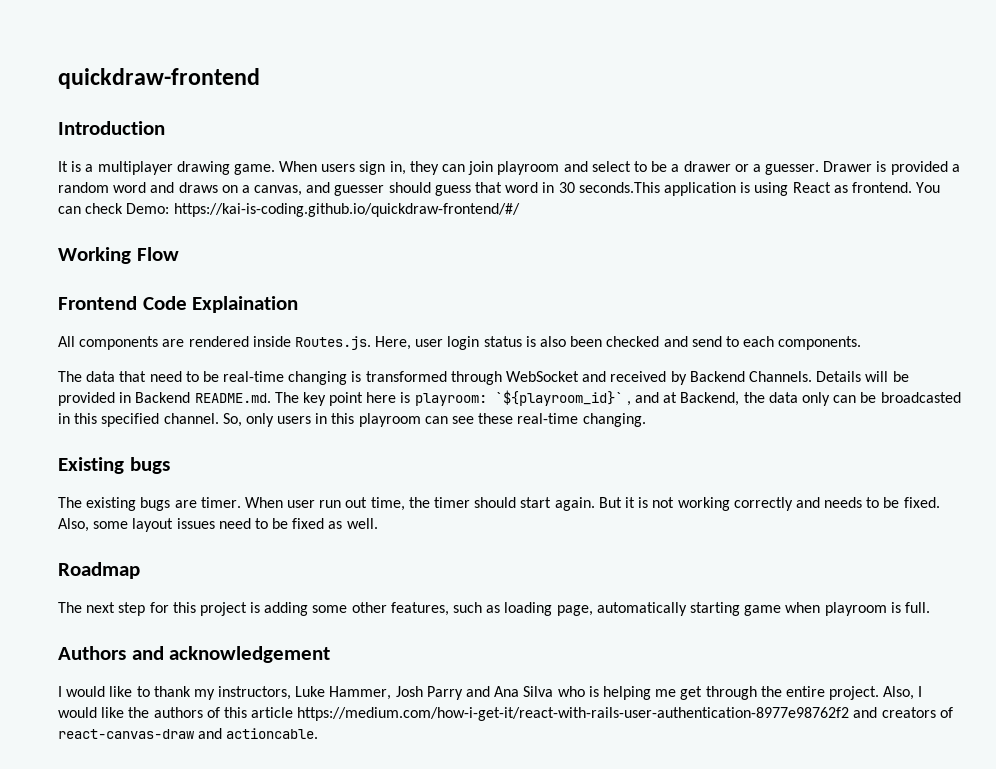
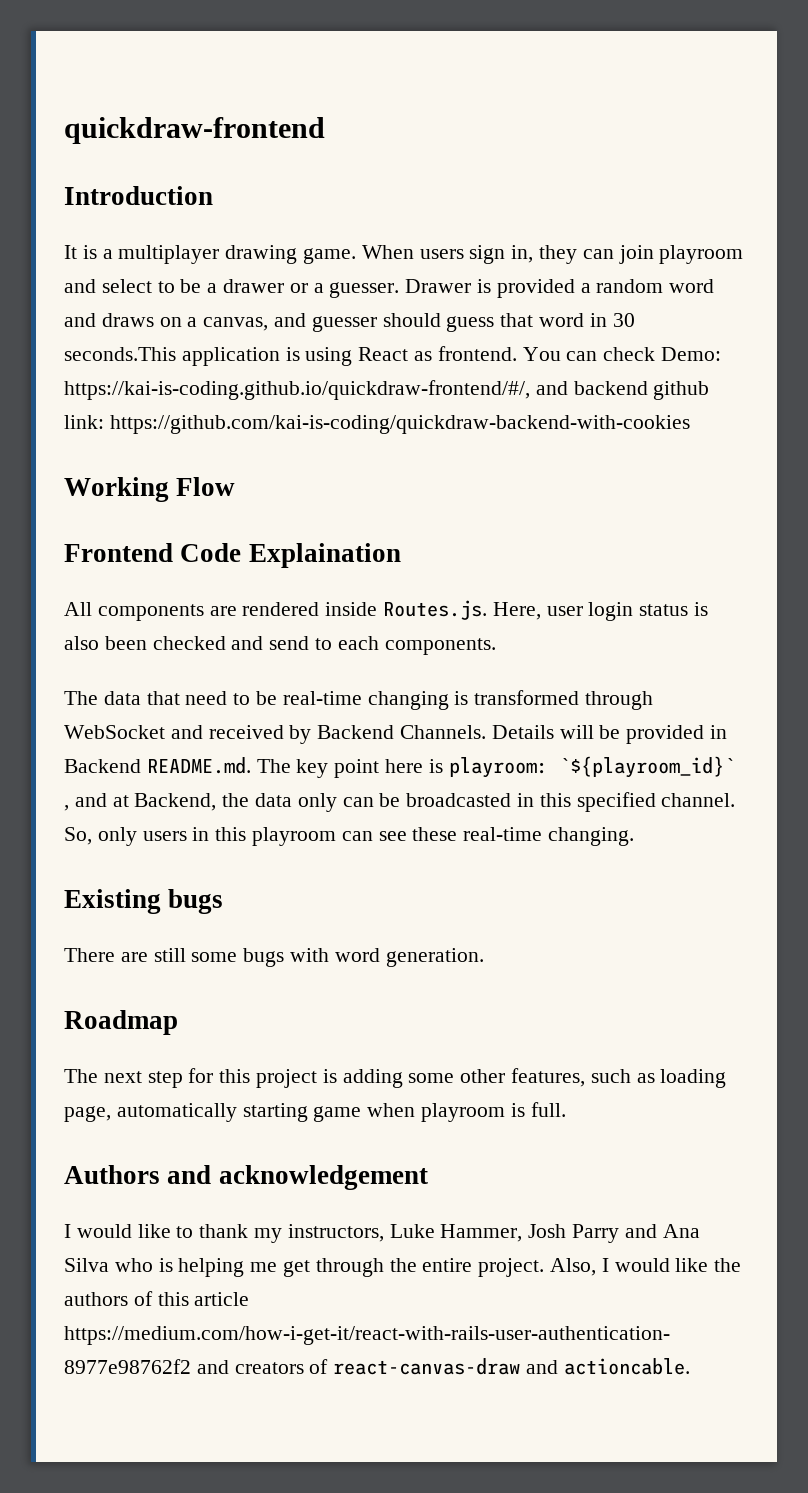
- You can check Demo: https://kai-is-coding.github.io/quickdraw-frontend/#/
+ You can check Demo: https://kai-is-coding.github.io/quickdraw-frontend/#/, and backend github link: https://github.com/kai-is-coding/quickdraw-backend-with-cookies
- The existing bugs are timer. When user run out time, the timer should start again. But it is not working correctly and needs to be fixed. Also, some layout issues need to be fixed as well.
+ There are still some bugs with word generation.

